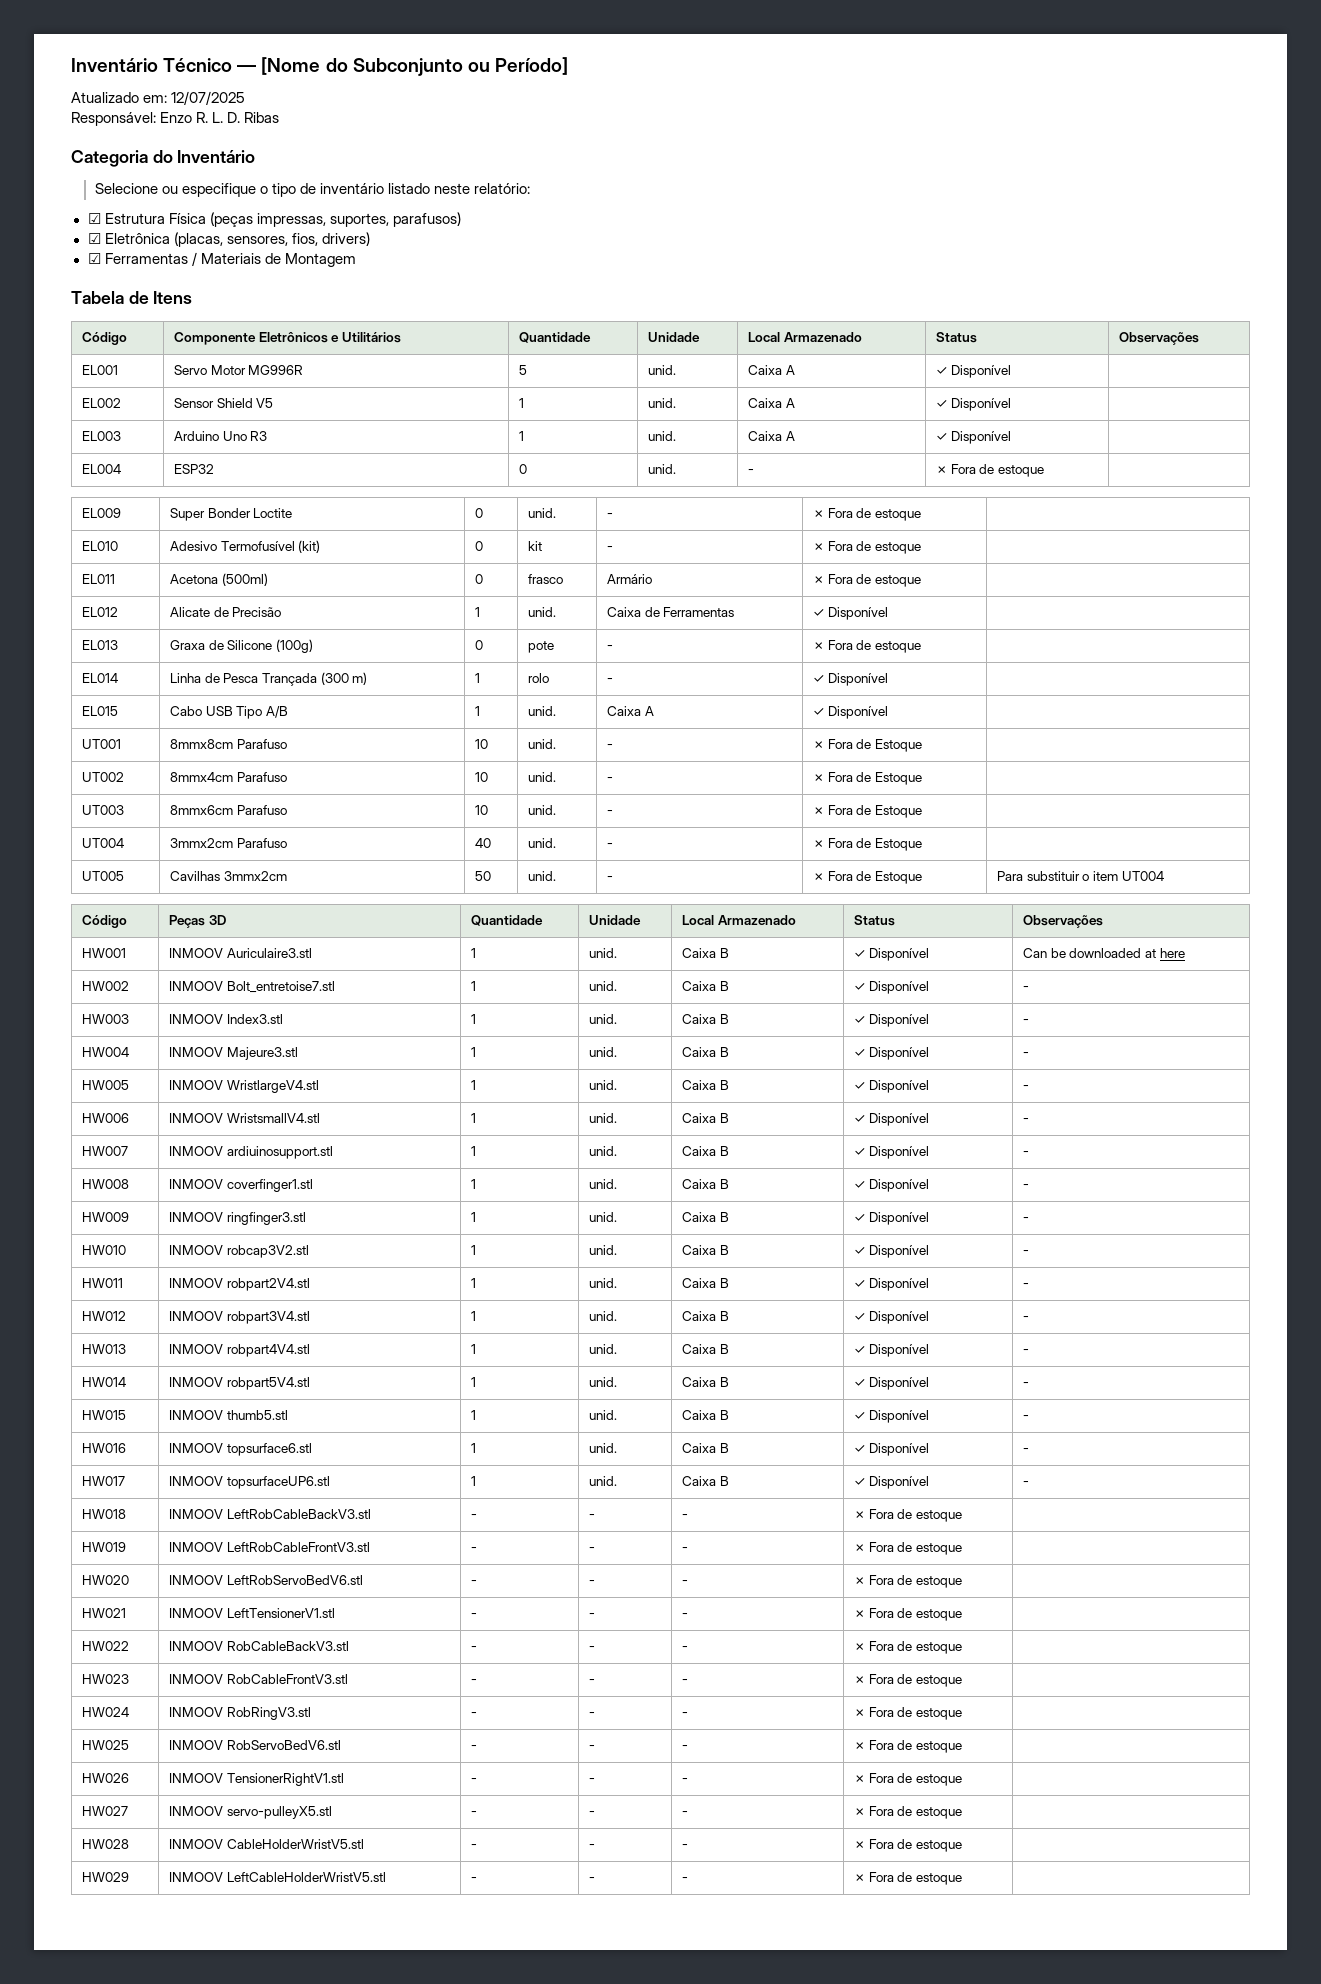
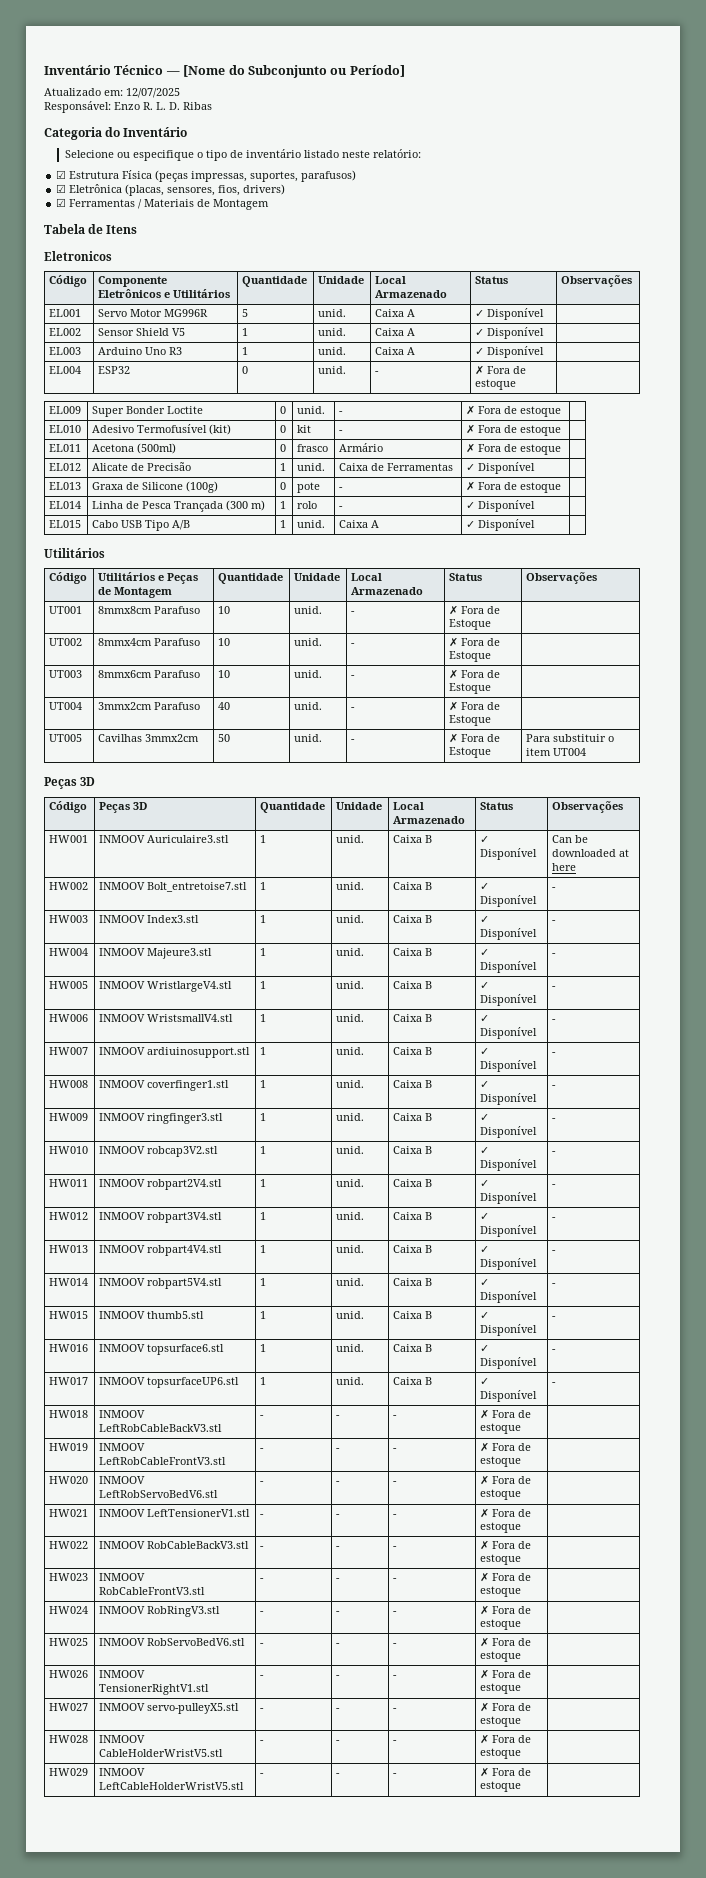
+ Eletronicos
  EL015 | Cabo USB Tipo A/B | 1 | unid. | Caixa A | ✓ Disponível |
+ Utilitários
+ Código | Utilitários e Peças de Montagem | Quantidade | Unidade | Local Armazenado | Status | Observações
  UT005 | Cavilhas 3mmx2cm | 50 | unid. | - | ✗ Fora de Estoque | Para substituir o item UT004
+ Peças 3D

